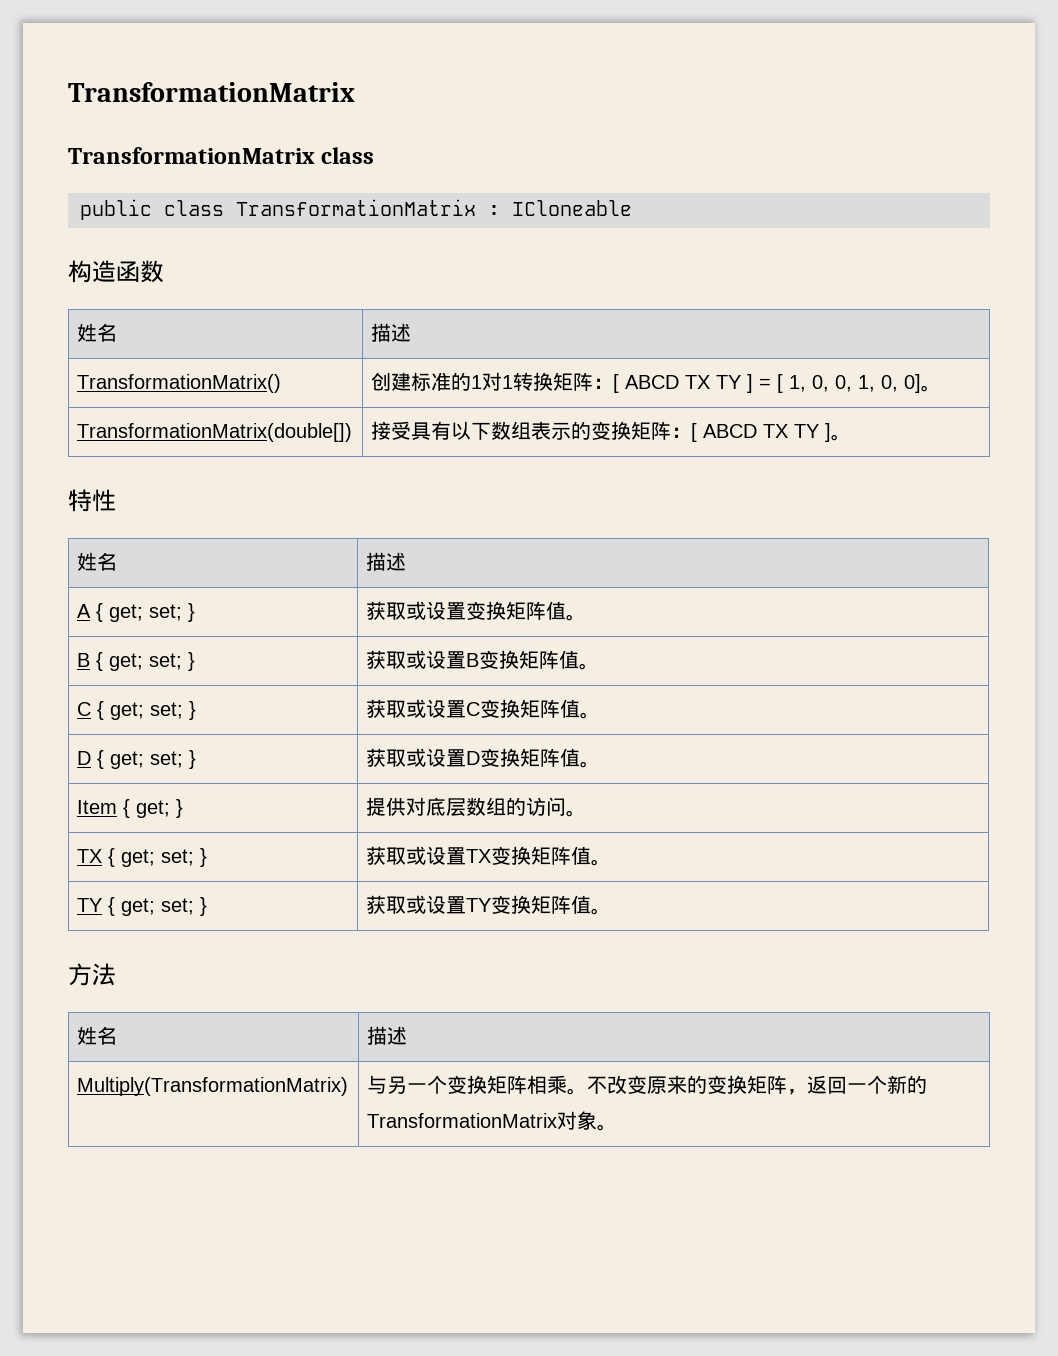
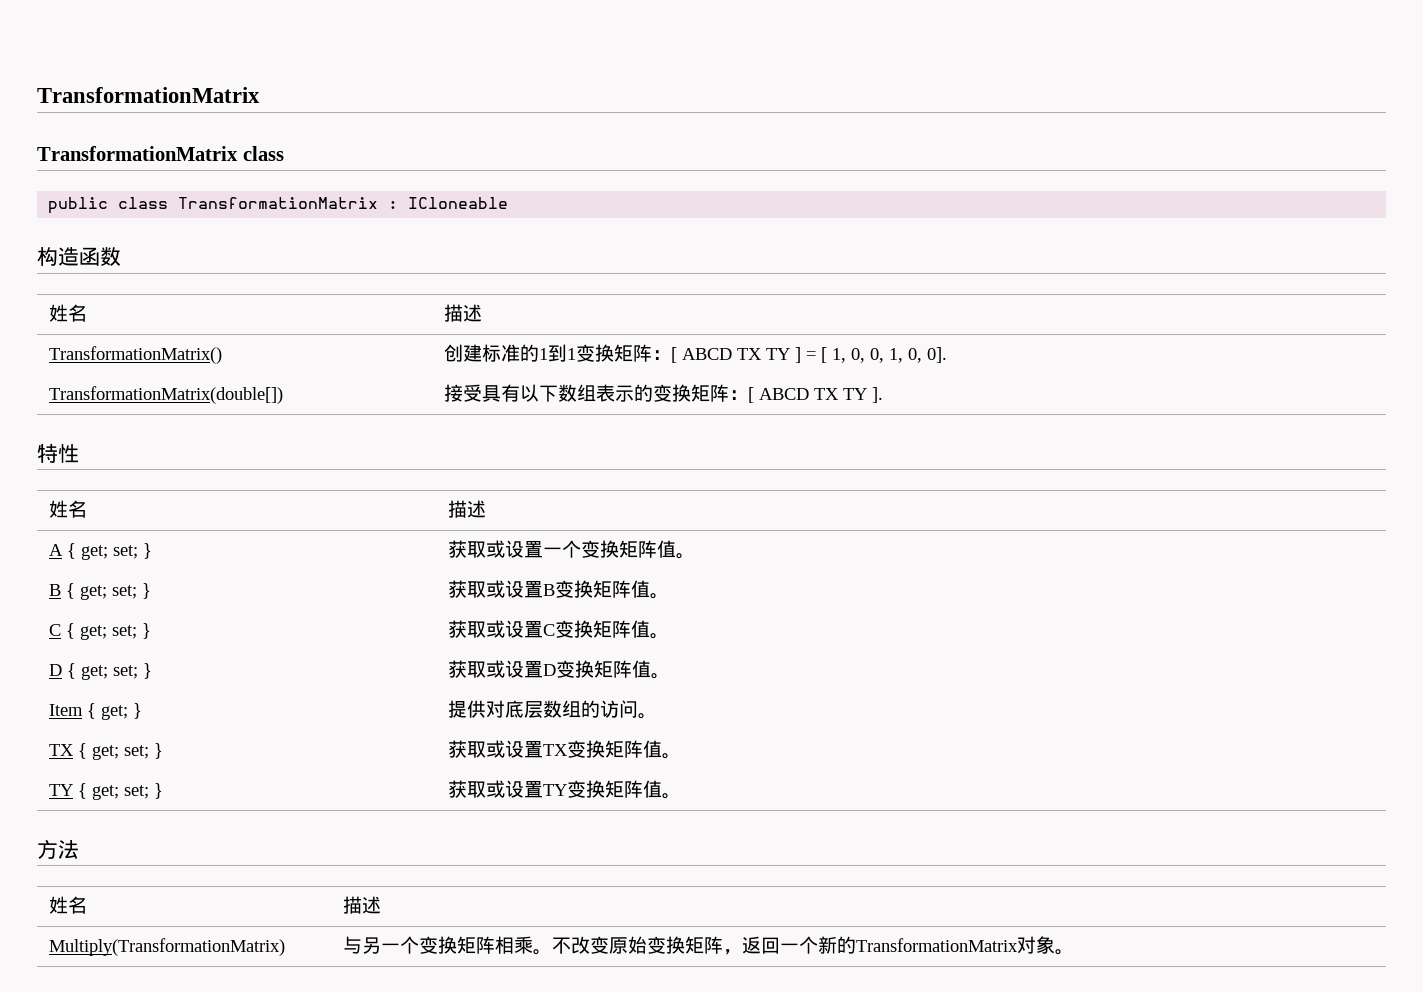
- TransformationMatrix() | 创建标准的1对1转换矩阵：[ ABCD TX TY ] = [ 1, 0, 0, 1, 0, 0]。
+ TransformationMatrix() | 创建标准的1到1变换矩阵：[ ABCD TX TY ] = [ 1, 0, 0, 1, 0, 0].
- TransformationMatrix(double[]) | 接受具有以下数组表示的变换矩阵：[ ABCD TX TY ]。
+ TransformationMatrix(double[]) | 接受具有以下数组表示的变换矩阵：[ ABCD TX TY ].
- A { get; set; } | 获取或设置变换矩阵值。
+ A { get; set; } | 获取或设置一个变换矩阵值。
- Multiply(TransformationMatrix) | 与另一个变换矩阵相乘。不改变原来的变换矩阵，返回一个新的TransformationMatrix对象。
+ Multiply(TransformationMatrix) | 与另一个变换矩阵相乘。不改变原始变换矩阵，返回一个新的TransformationMatrix对象。

